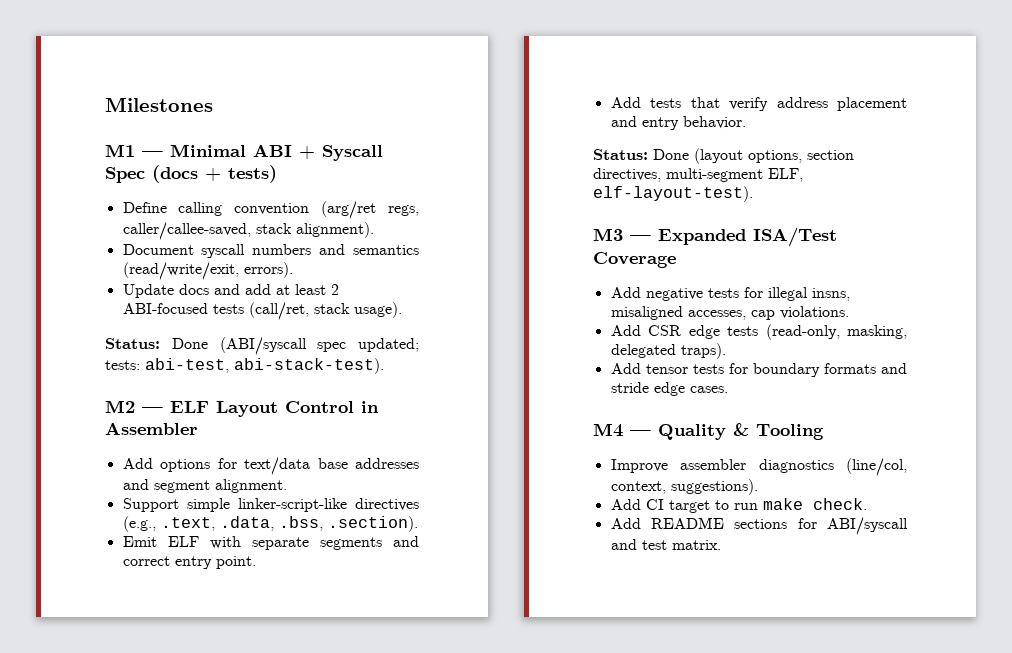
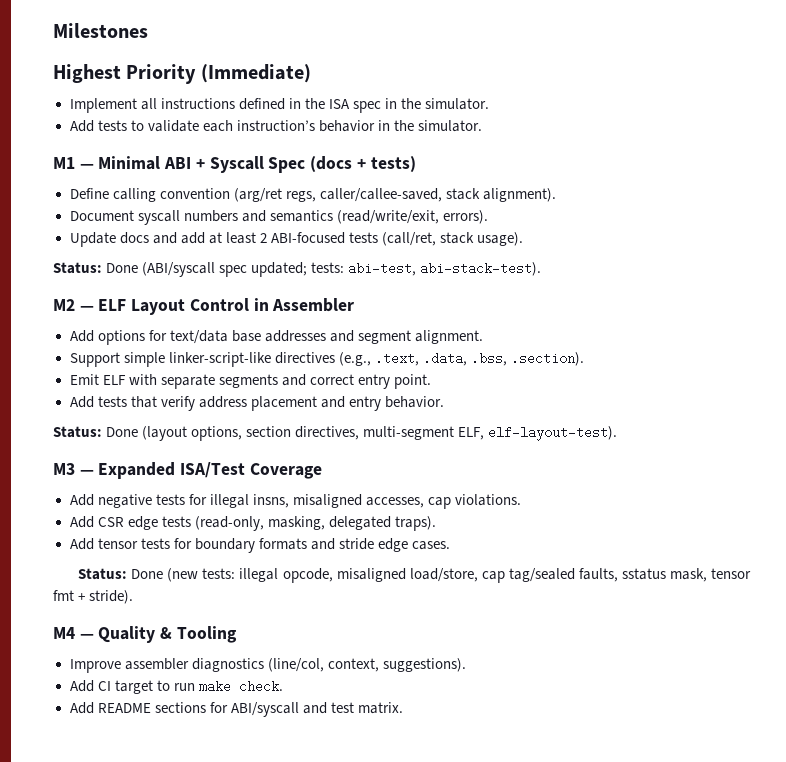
+ Highest Priority (Immediate)
+ Implement all instructions defined in the ISA spec in the simulator.
+ Add tests to validate each instruction’s behavior in the simulator.
+ Status: Done (new tests: illegal opcode, misaligned load/store, cap tag/sealed faults, sstatus mask, tensor fmt + stride).

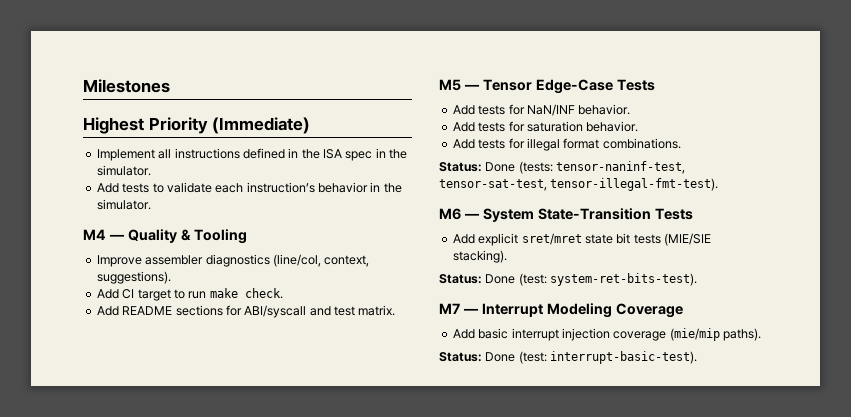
- M1 — Minimal ABI + Syscall Spec (docs + tests)
- Define calling convention (arg/ret regs, caller/callee-saved, stack alignment).
- Document syscall numbers and semantics (read/write/exit, errors).
- Update docs and add at least 2 ABI-focused tests (call/ret, stack usage).
- Status: Done (ABI/syscall spec updated; tests: abi-test, abi-stack-test).
- M2 — ELF Layout Control in Assembler
- Add options for text/data base addresses and segment alignment.
- Support simple linker-script-like directives (e.g., .text, .data, .bss, .section).
- Emit ELF with separate segments and correct entry point.
- Add tests that verify address placement and entry behavior.
- Status: Done (layout options, section directives, multi-segment ELF, elf-layout-test).
- M3 — Expanded ISA/Test Coverage
- Add negative tests for illegal insns, misaligned accesses, cap violations.
- Add CSR edge tests (read-only, masking, delegated traps).
- Add tensor tests for boundary formats and stride edge cases.
- Status: Done (new tests: illegal opcode, misaligned load/store, cap tag/sealed faults, sstatus mask, tensor fmt + stride).
+ M5 — Tensor Edge-Case Tests
+ Add tests for NaN/INF behavior.
+ Add tests for saturation behavior.
+ Add tests for illegal format combinations.
+ Status: Done (tests: tensor-naninf-test, tensor-sat-test, tensor-illegal-fmt-test).
+ M6 — System State-Transition Tests
+ Add explicit sret/mret state bit tests (MIE/SIE stacking).
+ Status: Done (test: system-ret-bits-test).
+ M7 — Interrupt Modeling Coverage
+ Add basic interrupt injection coverage (mie/mip paths).
+ Status: Done (test: interrupt-basic-test).

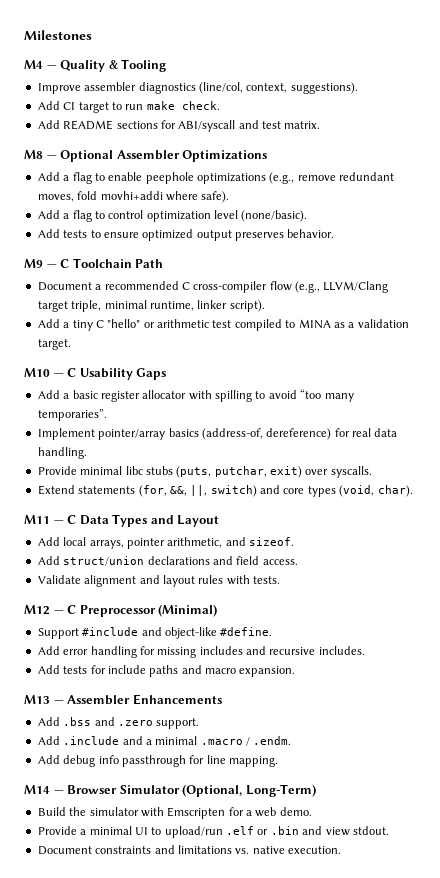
- Highest Priority (Immediate)
- Implement all instructions defined in the ISA spec in the simulator.
- Add tests to validate each instruction’s behavior in the simulator.
- M5 — Tensor Edge-Case Tests
- Add tests for NaN/INF behavior.
- Add tests for saturation behavior.
- Add tests for illegal format combinations.
- Status: Done (tests: tensor-naninf-test, tensor-sat-test, tensor-illegal-fmt-test).
- M6 — System State-Transition Tests
- Add explicit sret/mret state bit tests (MIE/SIE stacking).
- Status: Done (test: system-ret-bits-test).
- M7 — Interrupt Modeling Coverage
- Add basic interrupt injection coverage (mie/mip paths).
- Status: Done (test: interrupt-basic-test).
+ M8 — Optional Assembler Optimizations
+ Add a flag to enable peephole optimizations (e.g., remove redundant moves, fold movhi+addi where safe).
+ Add a flag to control optimization level (none/basic).
+ Add tests to ensure optimized output preserves behavior.
+ M9 — C Toolchain Path
+ Document a recommended C cross-compiler flow (e.g., LLVM/Clang target triple, minimal runtime, linker script).
+ Add a tiny C "hello" or arithmetic test compiled to MINA as a validation target.
+ M10 — C Usability Gaps
+ Add a basic register allocator with spilling to avoid “too many temporaries”.
+ Implement pointer/array basics (address-of, dereference) for real data handling.
+ Provide minimal libc stubs (puts, putchar, exit) over syscalls.
+ Extend statements (for, &&, ||, switch) and core types (void, char).
+ M11 — C Data Types and Layout
+ Add local arrays, pointer arithmetic, and sizeof.
+ Add struct/union declarations and field access.
+ Validate alignment and layout rules with tests.
+ M12 — C Preprocessor (Minimal)
+ Support #include and object-like #define.
+ Add error handling for missing includes and recursive includes.
+ Add tests for include paths and macro expansion.
+ M13 — Assembler Enhancements
+ Add .bss and .zero support.
+ Add .include and a minimal .macro / .endm.
+ Add debug info passthrough for line mapping.
+ M14 — Browser Simulator (Optional, Long-Term)
+ Build the simulator with Emscripten for a web demo.
+ Provide a minimal UI to upload/run .elf or .bin and view stdout.
+ Document constraints and limitations vs. native execution.

